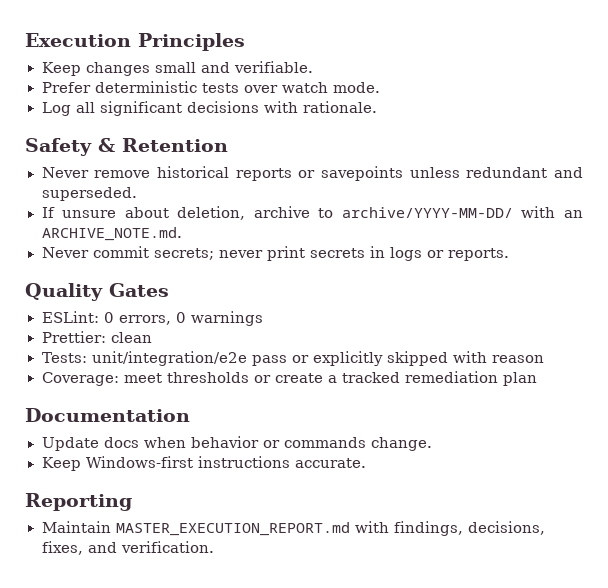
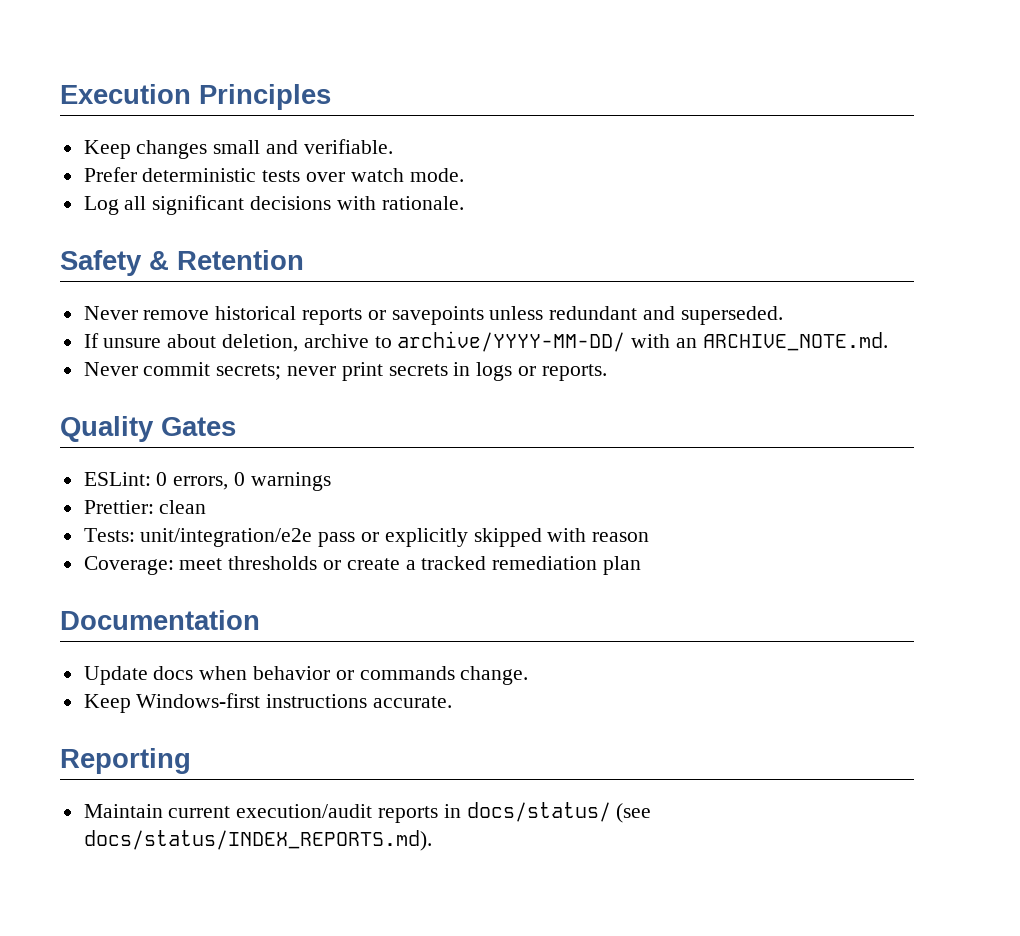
- Maintain MASTER_EXECUTION_REPORT.md with findings, decisions, fixes, and verification.
+ Maintain current execution/audit reports in docs/status/ (see docs/status/INDEX_REPORTS.md).

